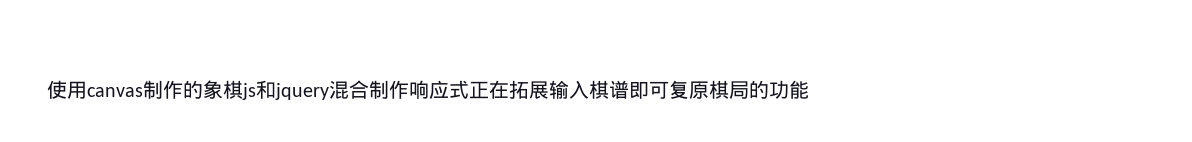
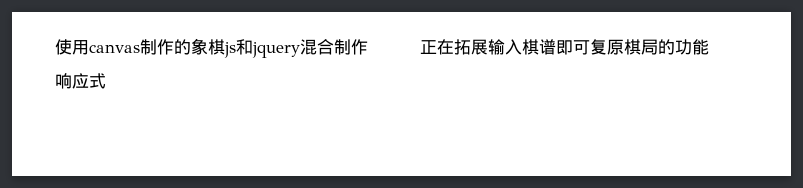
- 使用canvas制作的象棋js和jquery混合制作响应式正在拓展输入棋谱即可复原棋局的功能
+ 使用canvas制作的象棋js和jquery混合制作
+ 响应式
+ 正在拓展输入棋谱即可复原棋局的功能

